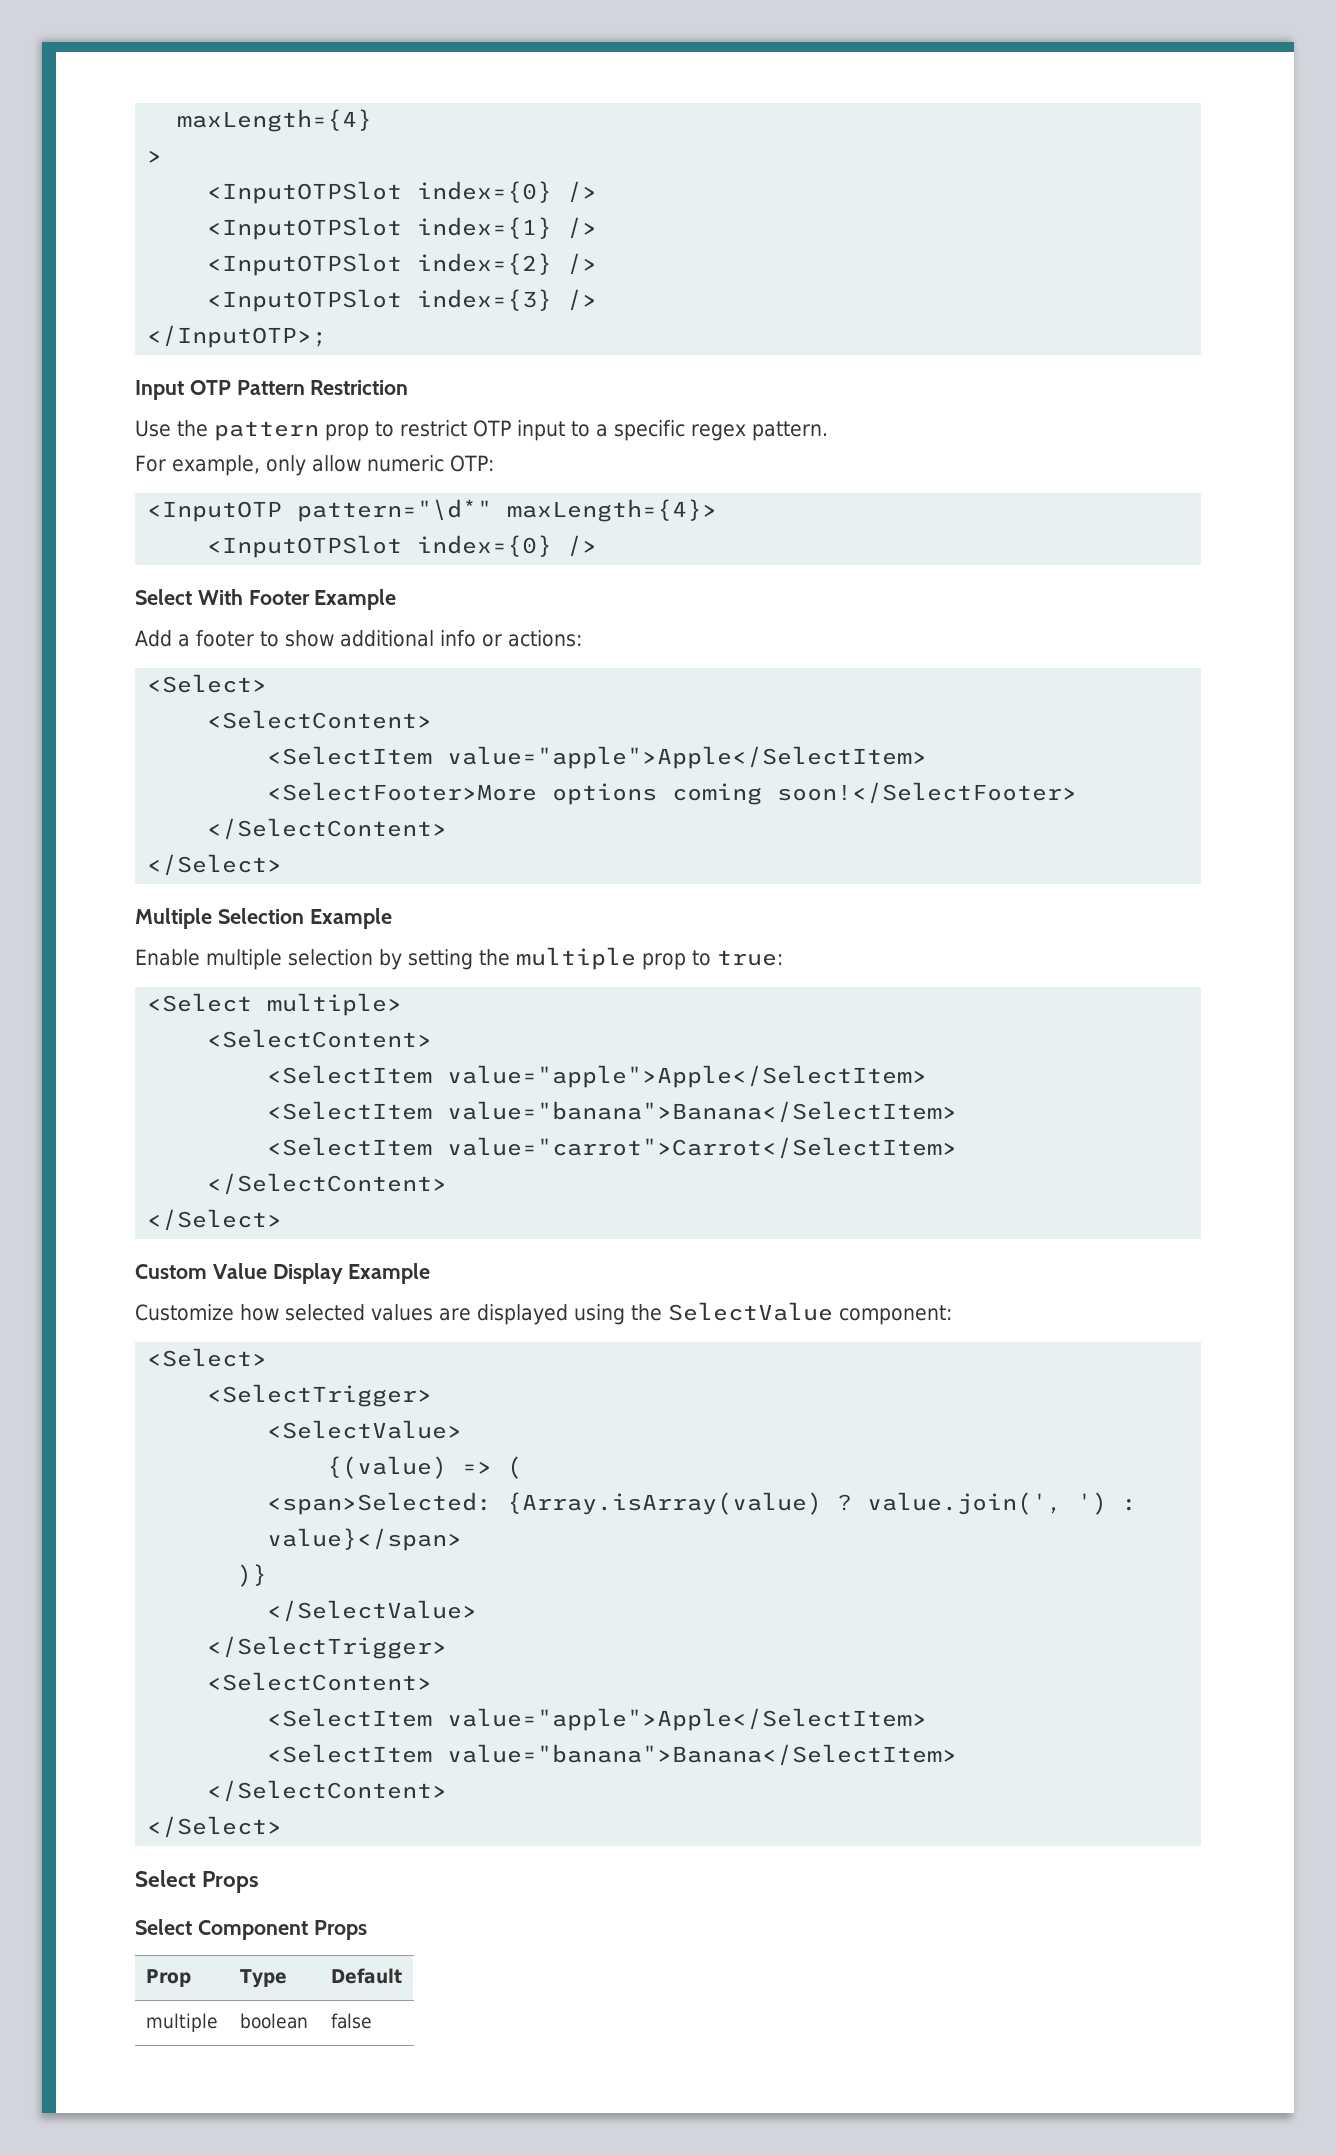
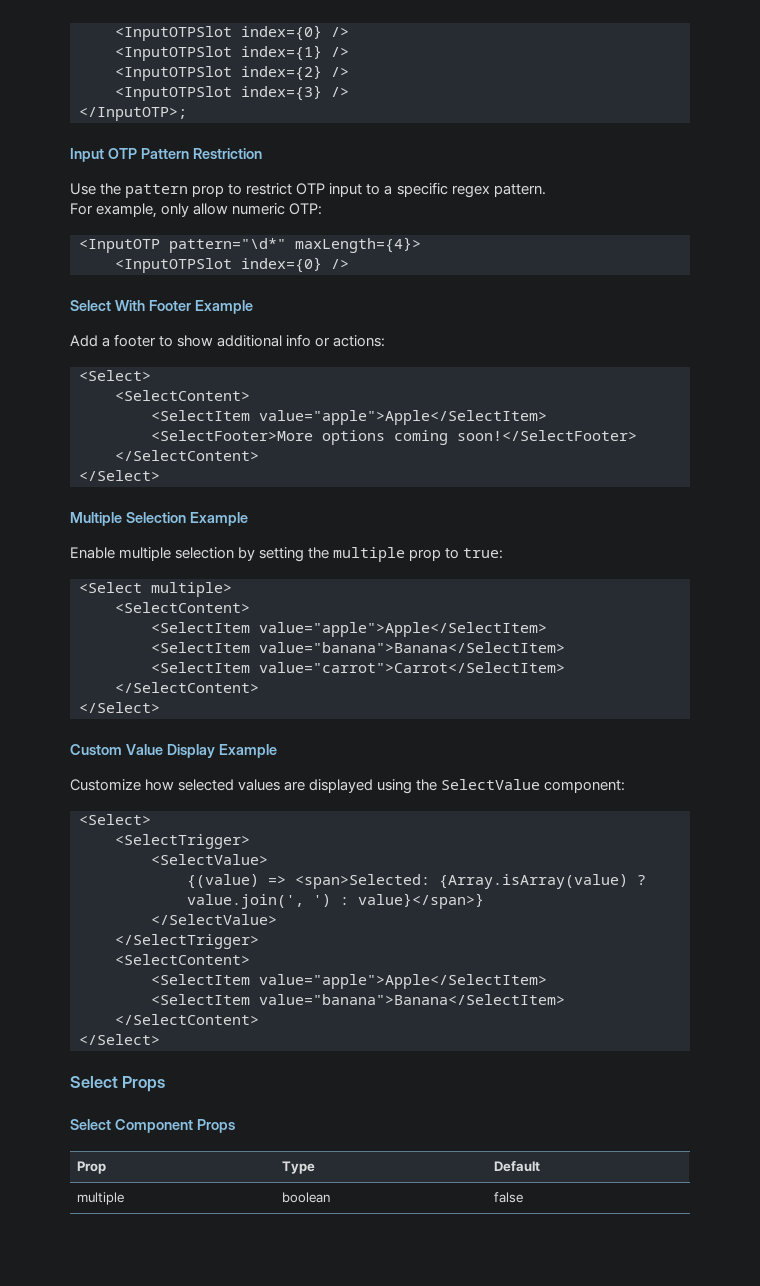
- maxLength={4}
- >
- {(value) => (
- <span>Selected: {Array.isArray(value) ? value.join(', ') : value}</span>
- )}
+ {(value) => <span>Selected: {Array.isArray(value) ? value.join(', ') : value}</span>}

